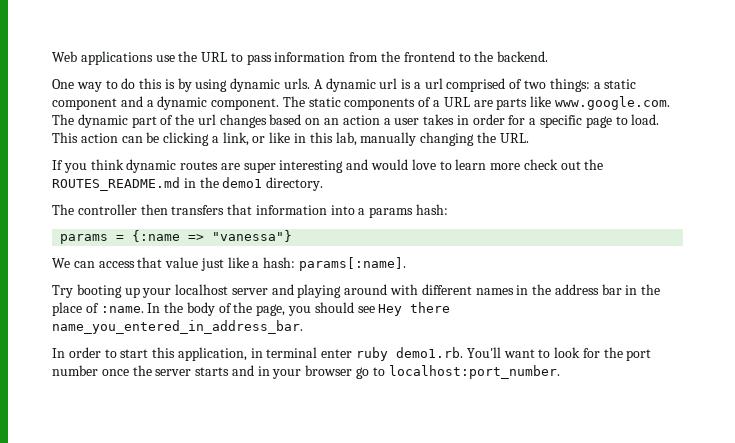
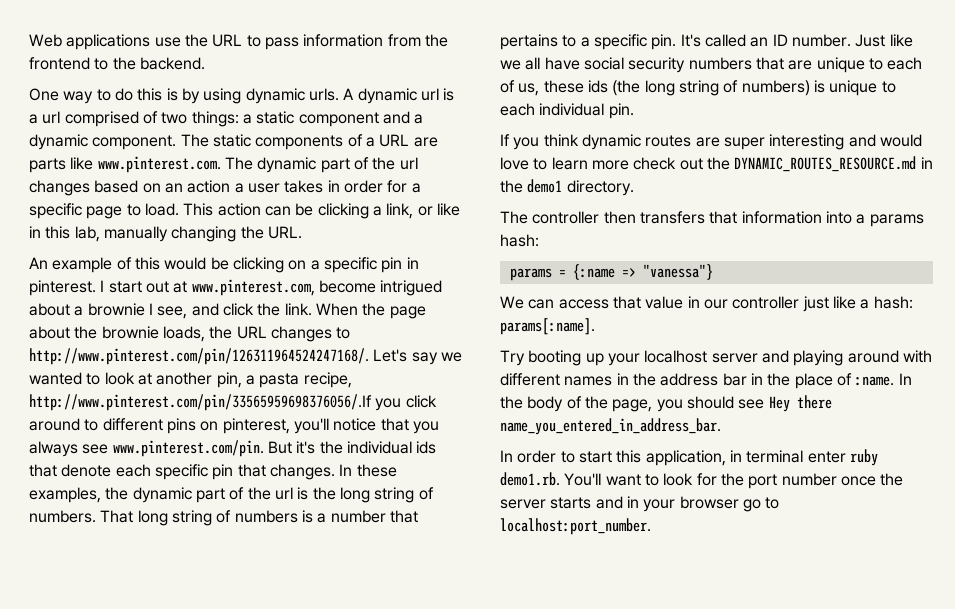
- The static components of a URL are parts like www.google.com. The dynamic part of the url changes based on an action a user takes in order for a specific page to load.
+ The static components of a URL are parts like www.pinterest.com. The dynamic part of the url changes based on an action a user takes in order for a specific page to load.
+ An example of this would be clicking on a specific pin in pinterest. I start out at www.pinterest.com, become intrigued about a brownie I see, and click the link. When the page about the brownie loads, the URL changes to http://www.pinterest.com/pin/126311964524247168/. Let's say we wanted to look at another pin, a pasta recipe, http://www.pinterest.com/pin/33565959698376056/.If you click around to different pins on pinterest, you'll notice that you always see www.pinterest.com/pin. But it's the individual ids that denote each specific pin that changes. In these examples, the dynamic part of the url is the long string of numbers. That long string of numbers is a number that pertains to a specific pin. It's called an ID number. Just like we all have social security numbers that are unique to each of us, these ids (the long string of numbers) is unique to each individual pin.
- If you think dynamic routes are super interesting and would love to learn more check out the ROUTES_README.md in the demo1 directory.
+ If you think dynamic routes are super interesting and would love to learn more check out the DYNAMIC_ROUTES_RESOURCE.md in the demo1 directory.
- We can access that value just like a hash: params[:name].
+ We can access that value in our controller just like a hash: params[:name].

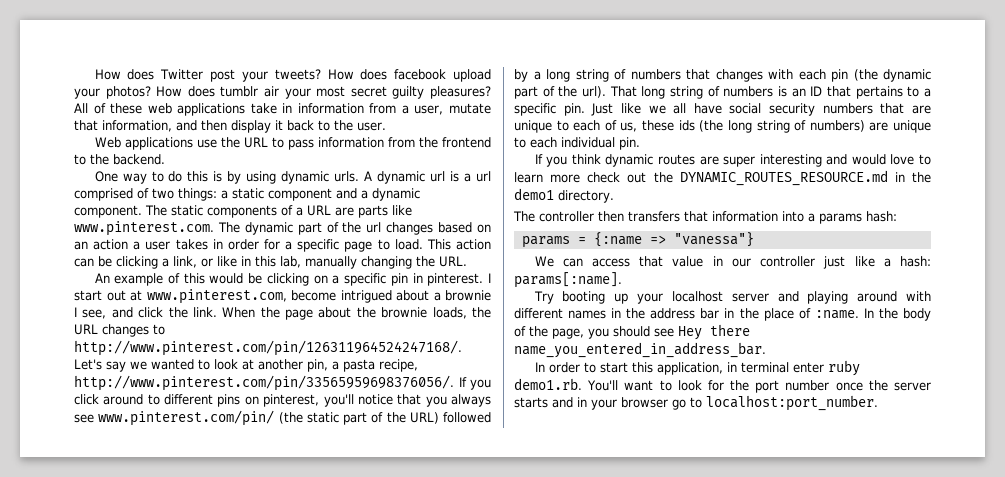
+ How does Twitter post your tweets? How does facebook upload your photos? How does tumblr air your most secret guilty pleasures? All of these web applications take in information from a user, mutate that information, and then display it back to the user.
- When the page about the brownie loads, the URL changes to http://www.pinterest.com/pin/126311964524247168/. Let's say we wanted to look at another pin, a pasta recipe, http://www.pinterest.com/pin/33565959698376056/.If you click around to different pins on pinterest, you'll notice that you always see www.pinterest.com/pin. But it's the individual ids that denote each specific pin that changes. In these examples, the dynamic part of the url is the long string of numbers.
+ When the page about the brownie loads, the URL changes to http://www.pinterest.com/pin/126311964524247168/. Let's say we wanted to look at another pin, a pasta recipe, http://www.pinterest.com/pin/33565959698376056/. If you click around to different pins on pinterest, you'll notice that you always see www.pinterest.com/pin/ (the static part of the URL) followed by a long string of numbers that changes with each pin (the dynamic part of the url).
- That long string of numbers is a number that pertains to a specific pin.
+ That long string of numbers is an ID that pertains to a specific pin.
- It's called an ID number.
- Just like we all have social security numbers that are unique to each of us, these ids (the long string of numbers) is unique to each individual pin.
+ Just like we all have social security numbers that are unique to each of us, these ids (the long string of numbers) are unique to each individual pin.

